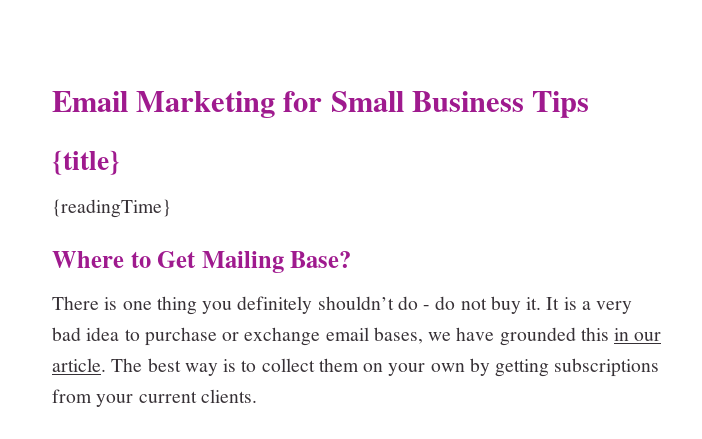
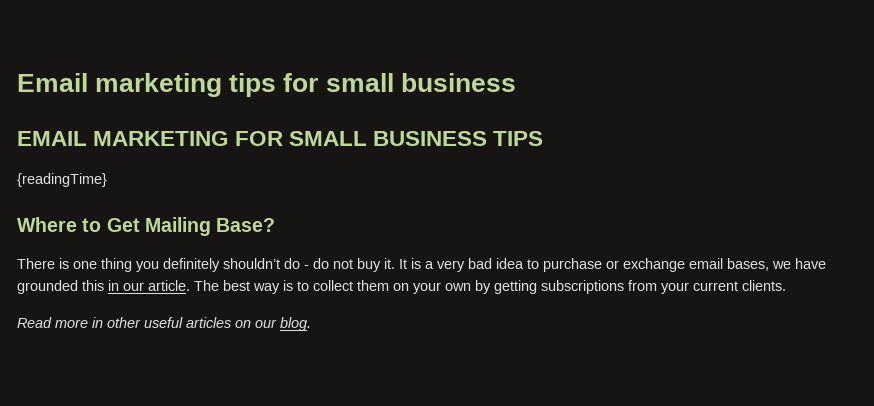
- Email Marketing for Small Business Tips
- {title}
+ Email marketing tips for small business
+ EMAIL MARKETING FOR SMALL BUSINESS TIPS
+ Read more in other useful articles on our blog.

